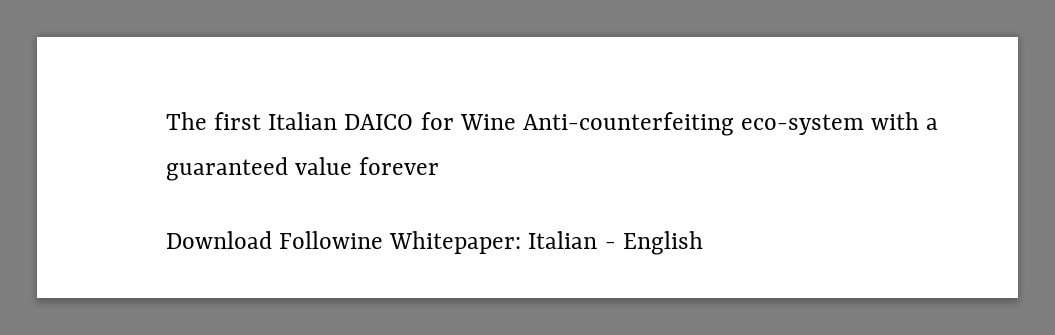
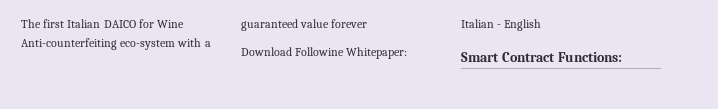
+ Smart Contract Functions:

